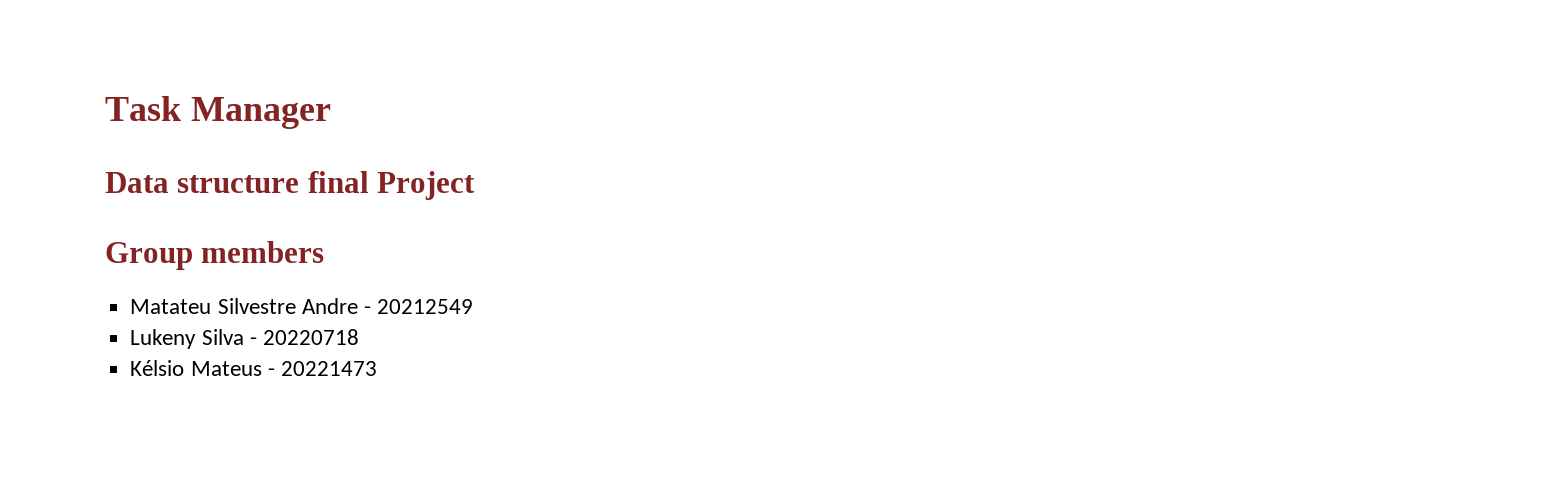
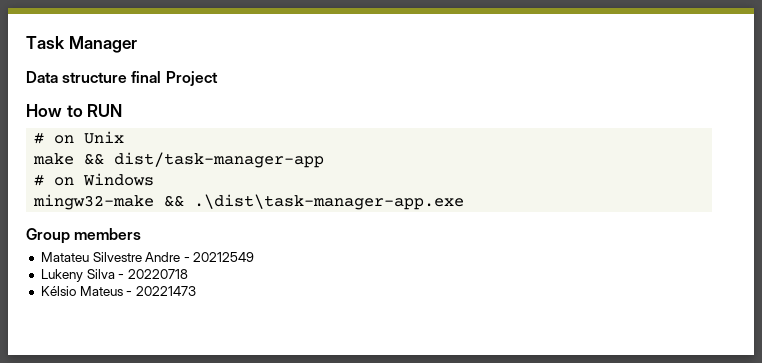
+ How to RUN
+ # on Unix
+ make && dist/task-manager-app
+ # on Windows
+ mingw32-make && .\dist\task-manager-app.exe

